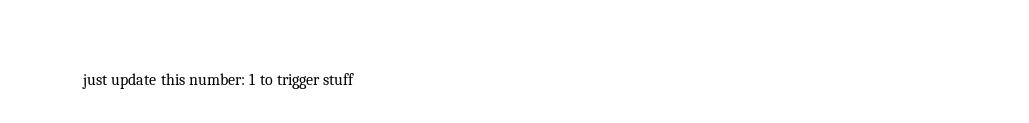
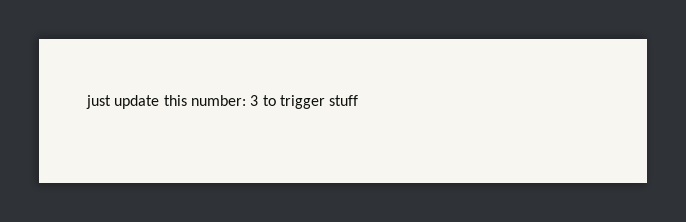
- just update this number: 1 to trigger stuff
+ just update this number: 3 to trigger stuff

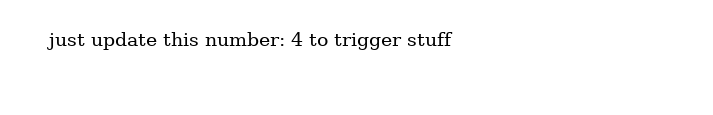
- just update this number: 3 to trigger stuff
+ just update this number: 4 to trigger stuff

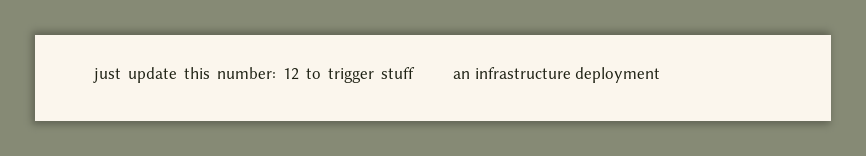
- just update this number: 4 to trigger stuff
+ just update this number: 12 to trigger stuff an infrastructure deployment

